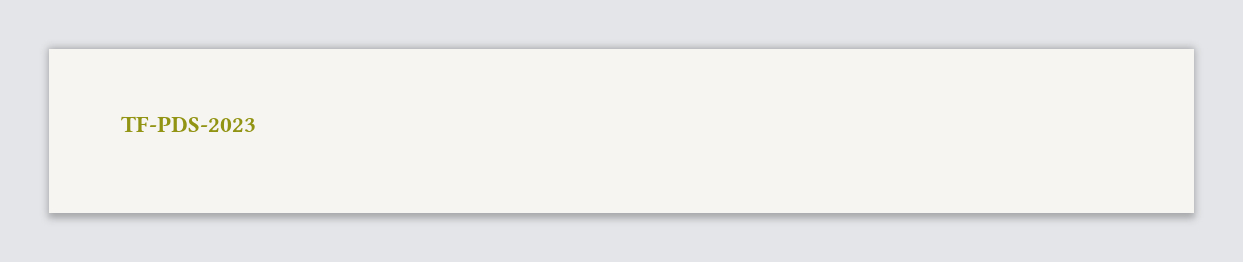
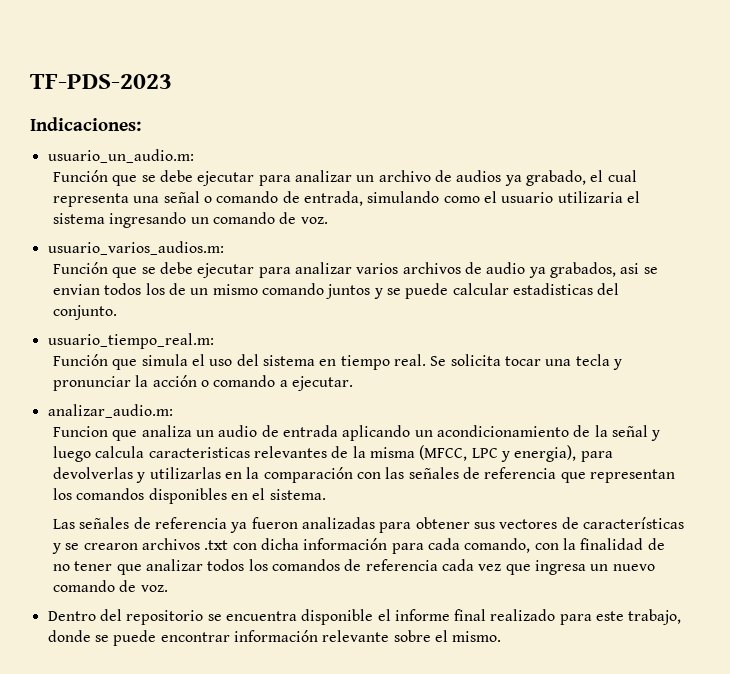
+ Indicaciones:
+ usuario_un_audio.m:
+ Función que se debe ejecutar para analizar un archivo de audios ya grabado, el cual representa una señal o comando de entrada, simulando como el usuario utilizaria el sistema ingresando un comando de voz.
+ usuario_varios_audios.m:
+ Función que se debe ejecutar para analizar varios archivos de audio ya grabados, asi se envian todos los de un mismo comando juntos y se puede calcular estadisticas del conjunto.
+ usuario_tiempo_real.m:
+ Función que simula el uso del sistema en tiempo real. Se solicita tocar una tecla y pronunciar la acción o comando a ejecutar.
+ analizar_audio.m:
+ Funcion que analiza un audio de entrada aplicando un acondicionamiento de la señal y luego calcula caracteristicas relevantes de la misma (MFCC, LPC y energia), para devolverlas y utilizarlas en la comparación con las señales de referencia que representan los comandos disponibles en el sistema.
+ Las señales de referencia ya fueron analizadas para obtener sus vectores de características y se crearon archivos .txt con dicha información para cada comando, con la finalidad de no tener que analizar todos los comandos de referencia cada vez que ingresa un nuevo comando de voz.
+ Dentro del repositorio se encuentra disponible el informe final realizado para este trabajo, donde se puede encontrar información relevante sobre el mismo.

